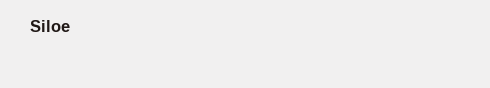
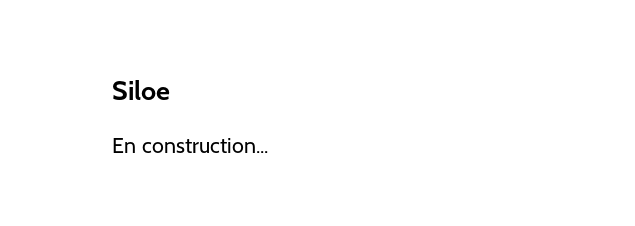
+ En construction...

